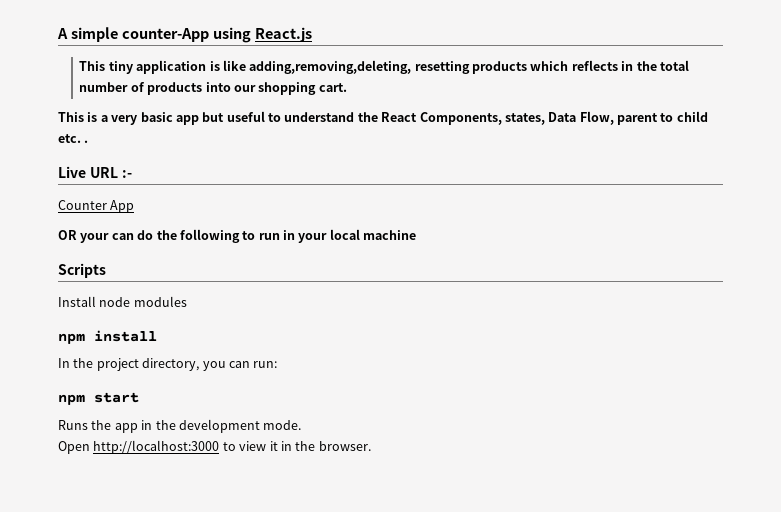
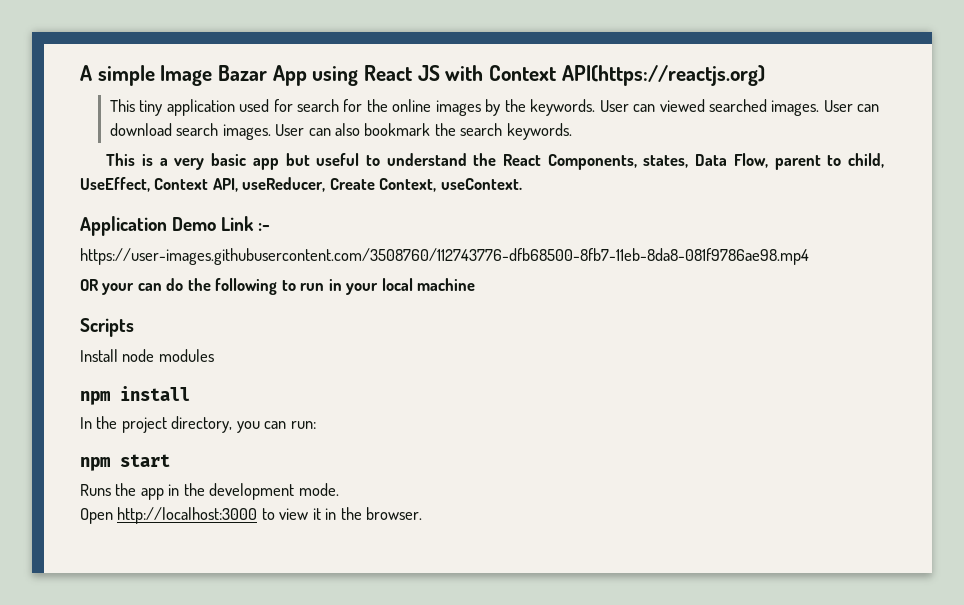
- A simple counter-App using React.js
- This tiny application is like adding,removing,deleting, resetting products which reflects in the total number of products into our shopping cart.
+ A simple Image Bazar App using React JS with Context API(https://reactjs.org)
+ This tiny application used for search for the online images by the keywords. User can viewed searched images. User can download search images. User can also bookmark the search keywords.
- This is a very basic app but useful to understand the React Components, states, Data Flow, parent to child etc. .
- Live URL :-
+ This is a very basic app but useful to understand the React Components, states, Data Flow, parent to child, UseEffect, Context API, useReducer, Create Context, useContext.
+ Application Demo Link :-
- Counter App
+ https://user-images.githubusercontent.com/3508760/112743776-dfb68500-8fb7-11eb-8da8-081f9786ae98.mp4

